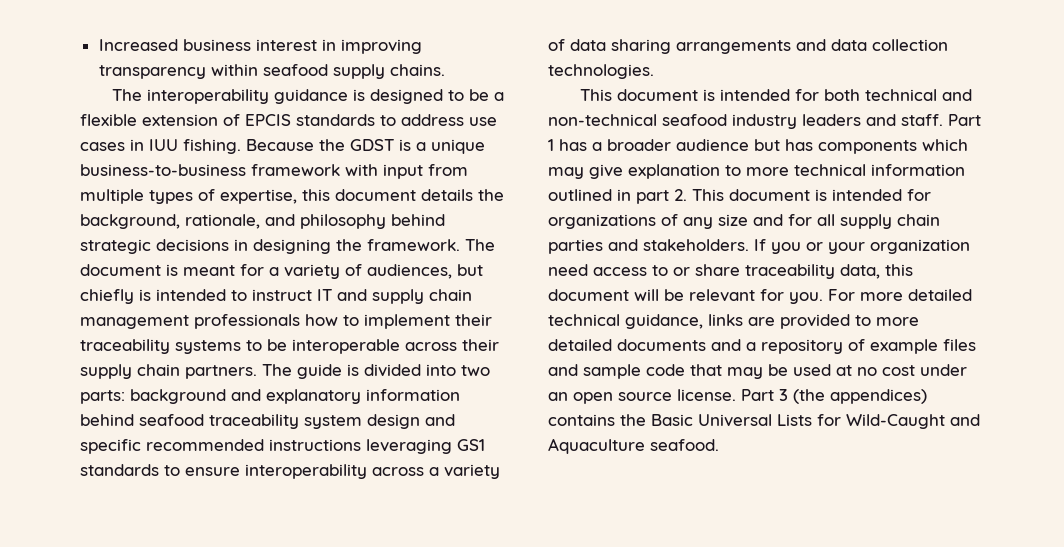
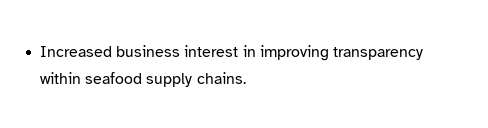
- The interoperability guidance is designed to be a flexible extension of EPCIS standards to address use cases in IUU fishing. Because the GDST is a unique business-to-business framework with input from multiple types of expertise, this document details the background, rationale, and philosophy behind strategic decisions in designing the framework. The document is meant for a variety of audiences, but chiefly is intended to instruct IT and supply chain management professionals how to implement their traceability systems to be interoperable across their supply chain partners. The guide is divided into two parts: background and explanatory information behind seafood traceability system design and specific recommended instructions leveraging GS1 standards to ensure interoperability across a variety of data sharing arrangements and data collection technologies.
- This document is intended for both technical and non-technical seafood industry leaders and staff. Part 1 has a broader audience but has components which may give explanation to more technical information outlined in part 2. This document is intended for organizations of any size and for all supply chain parties and stakeholders. If you or your organization need access to or share traceability data, this document will be relevant for you. For more detailed technical guidance, links are provided to more detailed documents and a repository of example files and sample code that may be used at no cost under an open source license. Part 3 (the appendices) contains the Basic Universal Lists for Wild-Caught and Aquaculture seafood.

